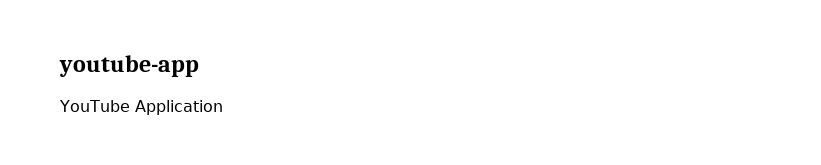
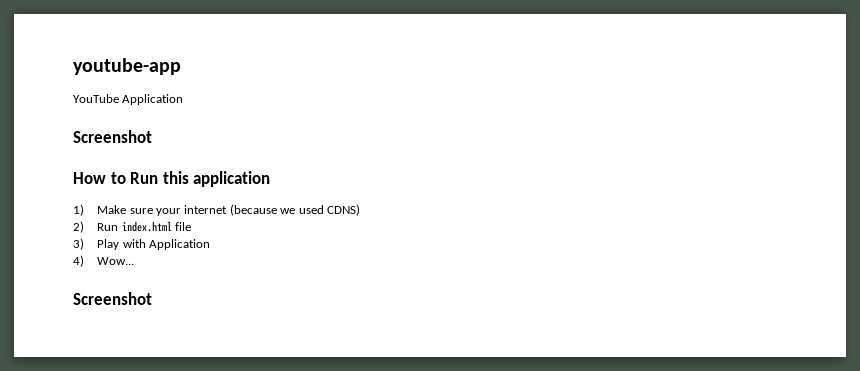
  YouTube Application
+ Screenshot
+ How to Run this application
+ 1) Make sure your internet (because we used CDNS)
+ 2) Run index.html file
+ 3) Play with Application
+ 4) Wow...
+ Screenshot

